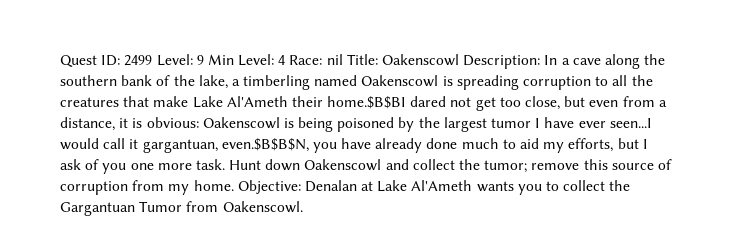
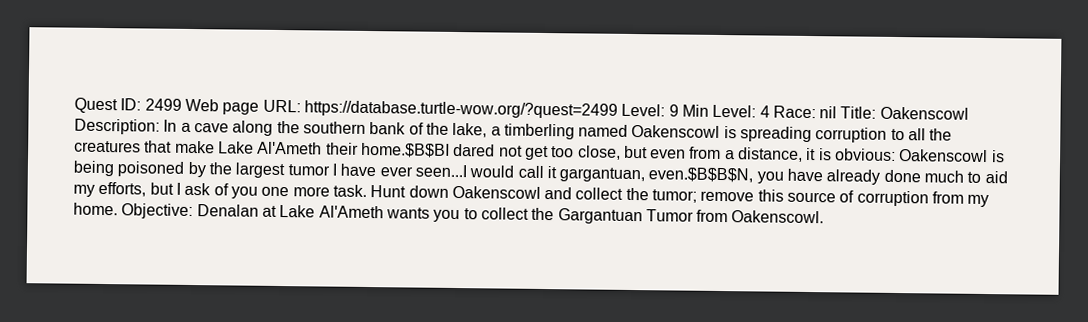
- 2499 Level:
+ 2499 Web page URL: https://database.turtle-wow.org/?quest=2499 Level:

